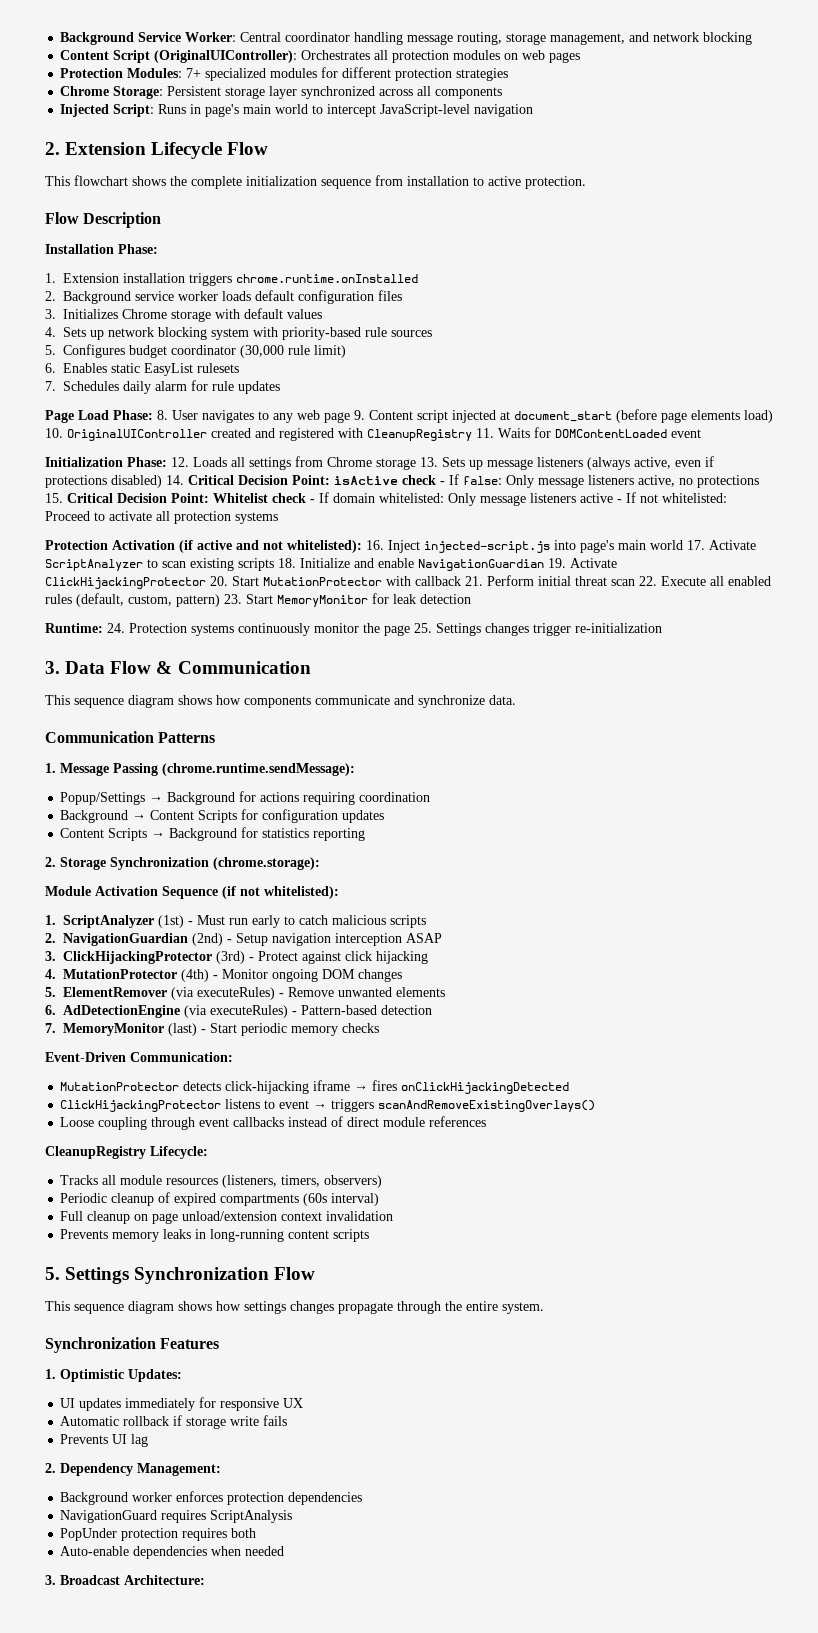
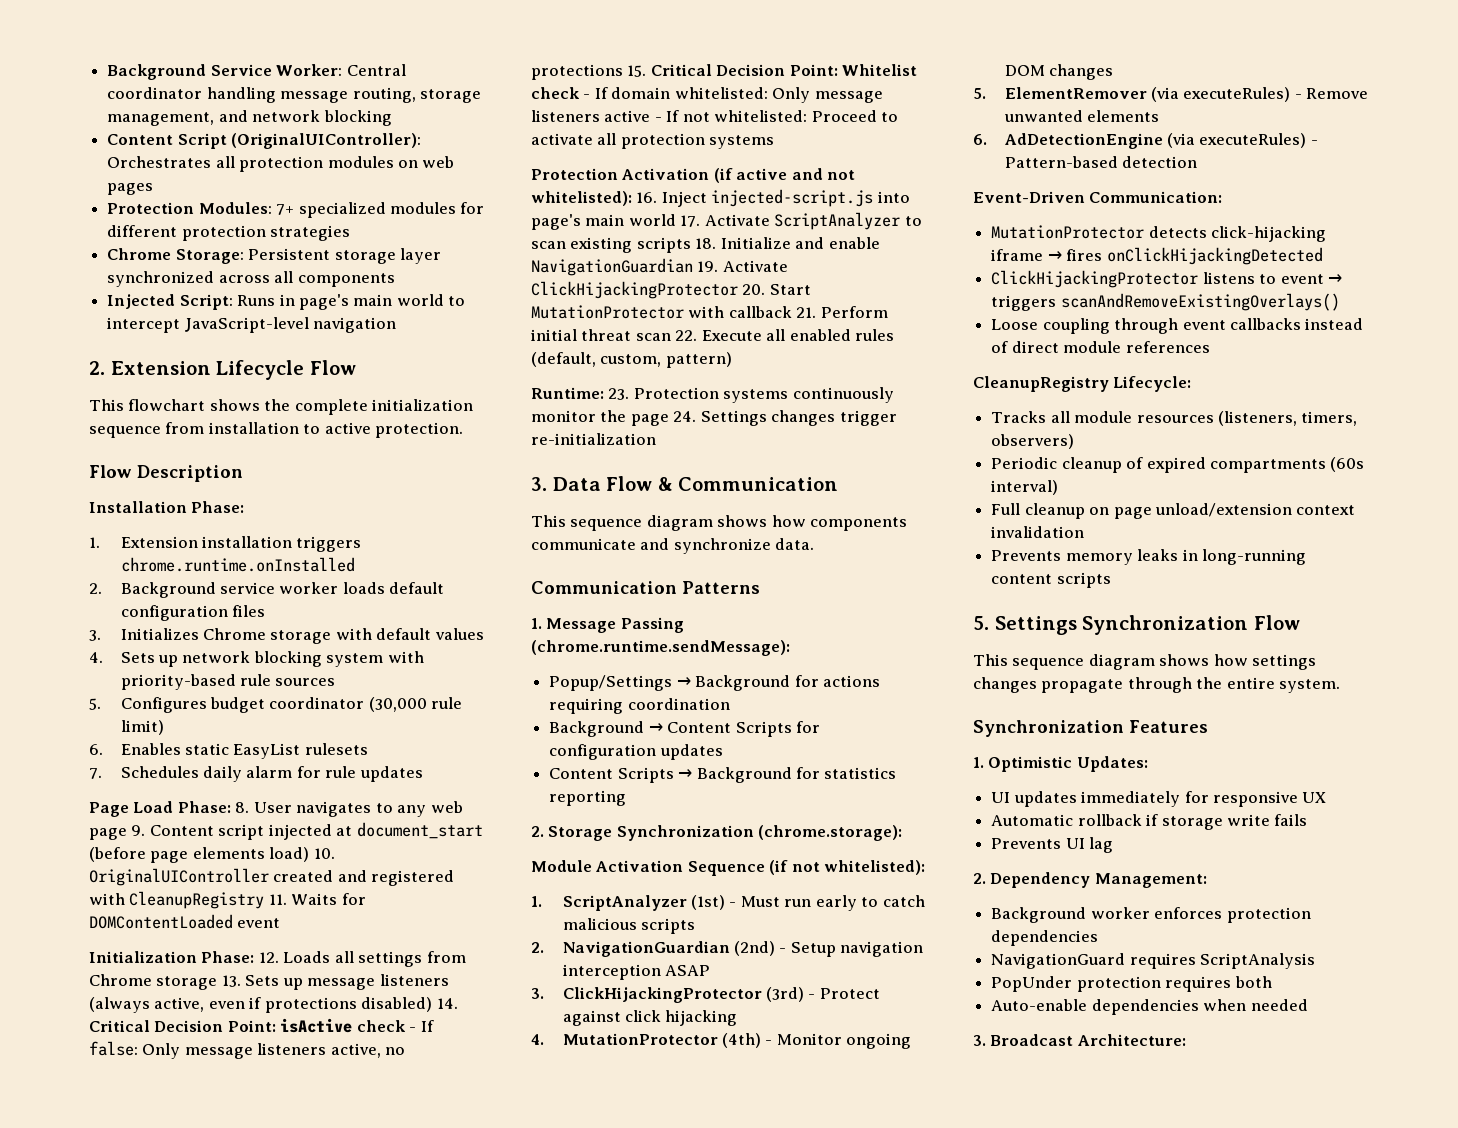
- Protection Activation (if active and not whitelisted): 16. Inject injected-script.js into page's main world 17. Activate ScriptAnalyzer to scan existing scripts 18. Initialize and enable NavigationGuardian 19. Activate ClickHijackingProtector 20. Start MutationProtector with callback 21. Perform initial threat scan 22. Execute all enabled rules (default, custom, pattern) 23. Start MemoryMonitor for leak detection
+ Protection Activation (if active and not whitelisted): 16. Inject injected-script.js into page's main world 17. Activate ScriptAnalyzer to scan existing scripts 18. Initialize and enable NavigationGuardian 19. Activate ClickHijackingProtector 20. Start MutationProtector with callback 21. Perform initial threat scan 22. Execute all enabled rules (default, custom, pattern)
- Runtime: 24. Protection systems continuously monitor the page 25. Settings changes trigger re-initialization
+ Runtime: 23. Protection systems continuously monitor the page 24. Settings changes trigger re-initialization
- 7. MemoryMonitor (last) - Start periodic memory checks

